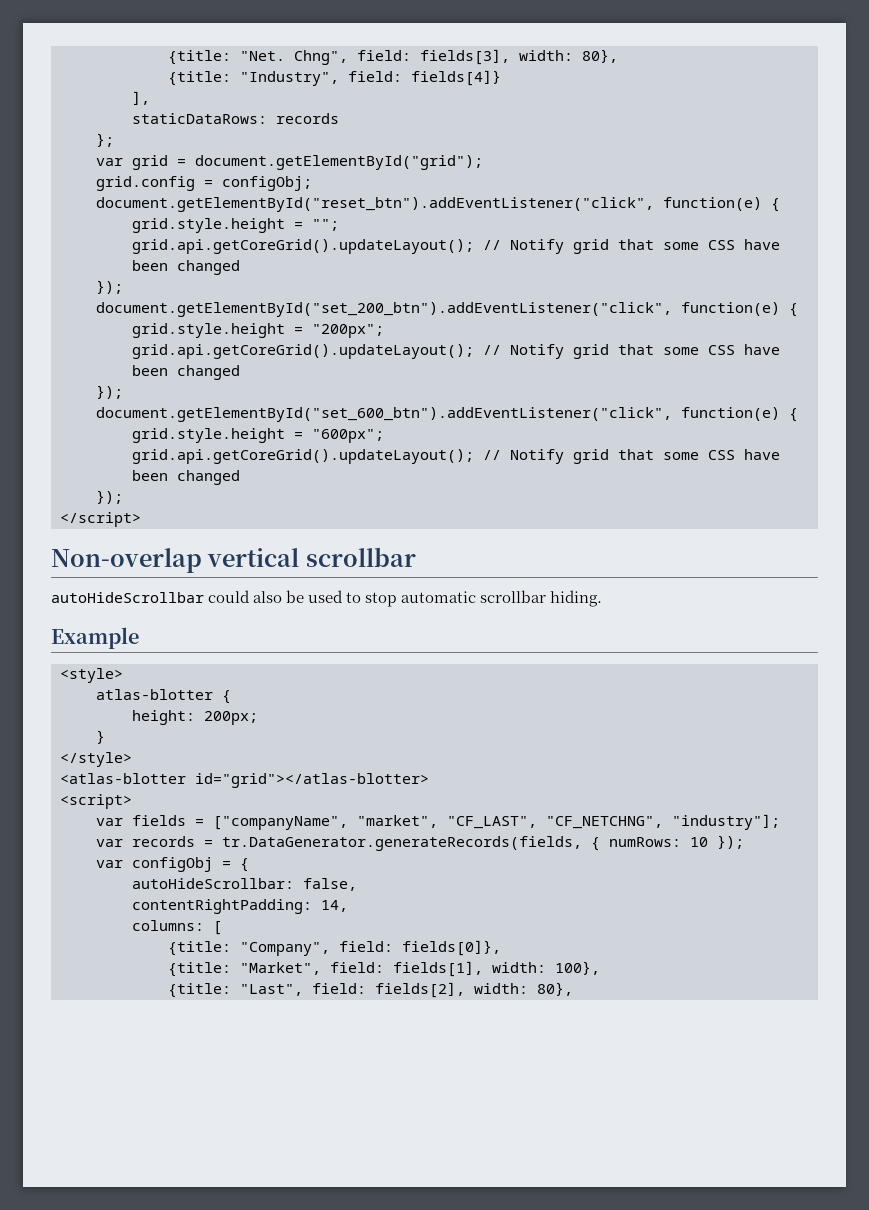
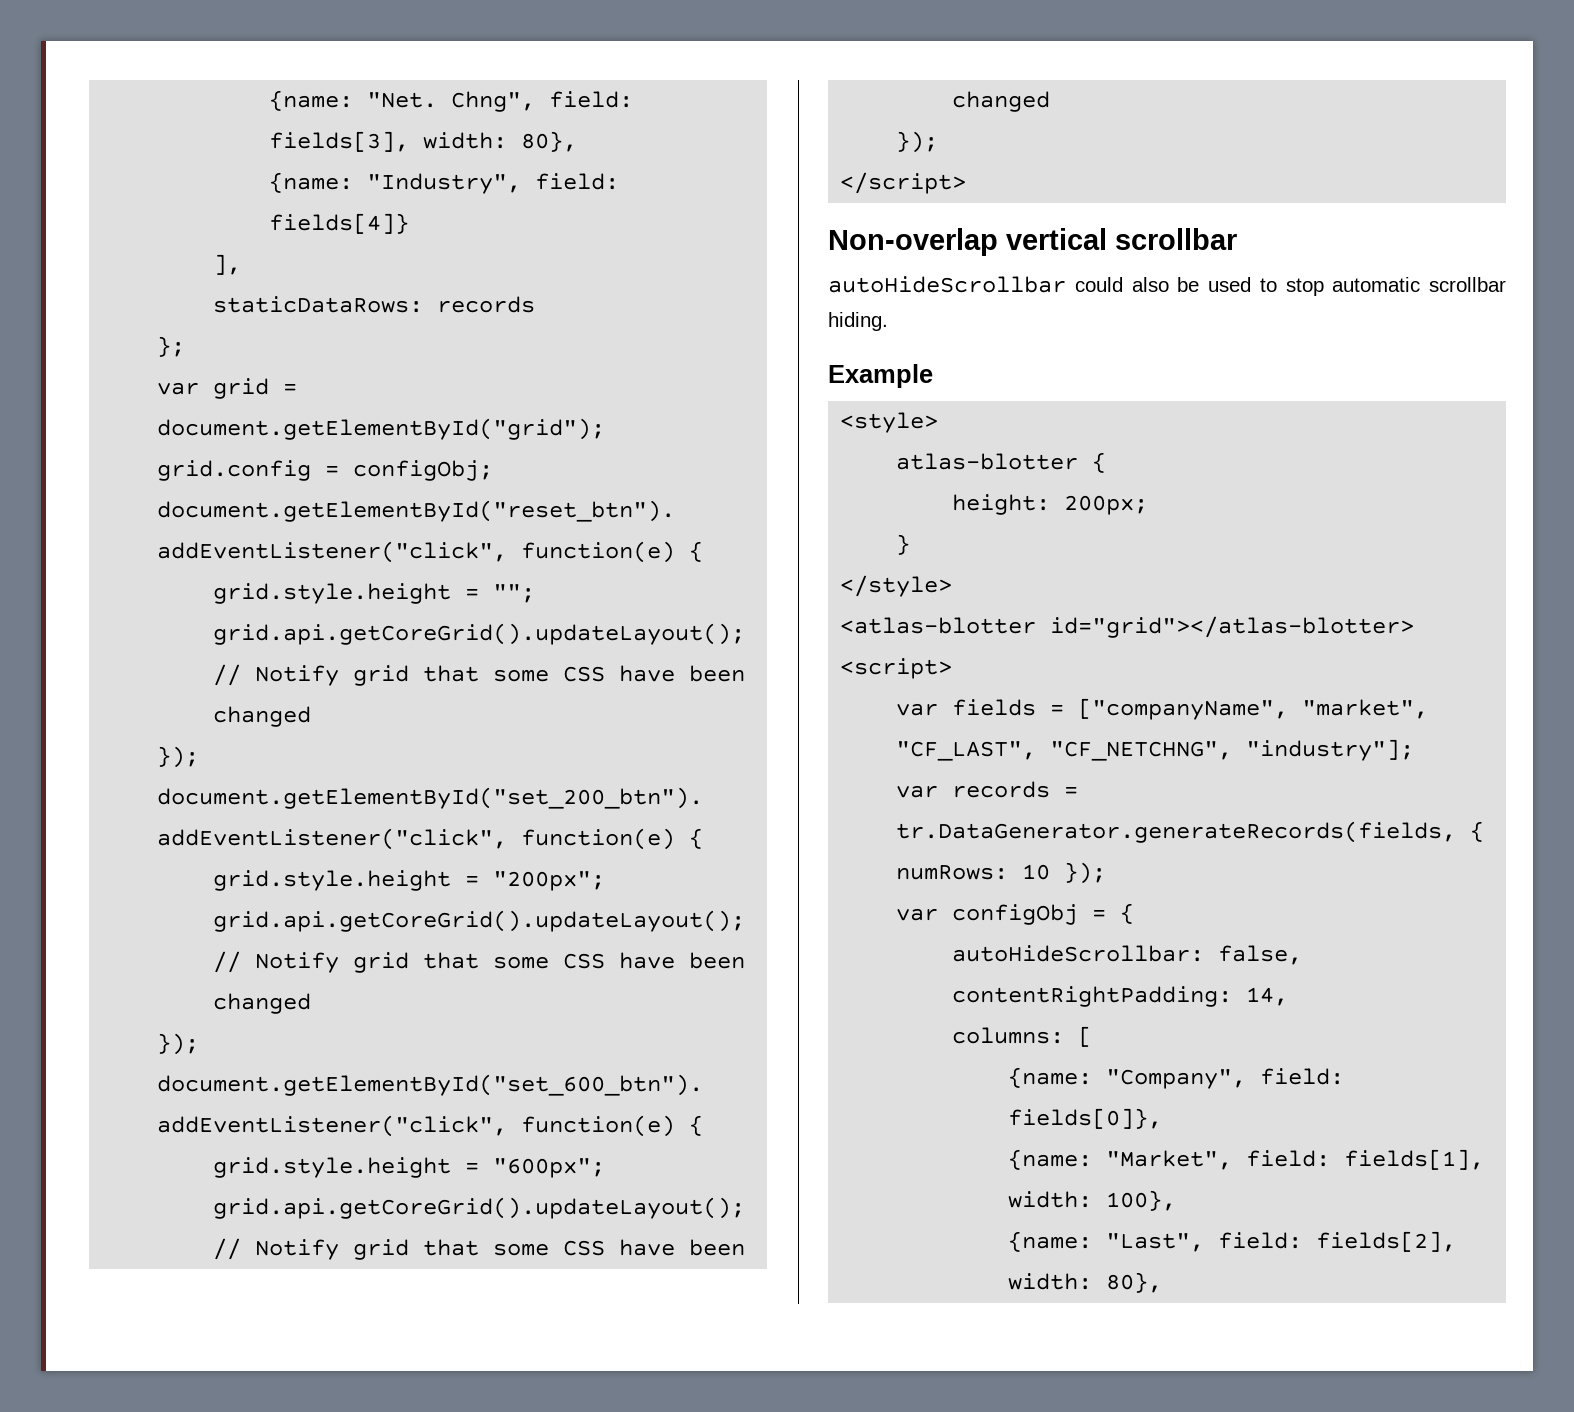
- {title: "Net. Chng", field: fields[3], width: 80},
+ {name: "Net. Chng", field: fields[3], width: 80},
- {title: "Industry", field: fields[4]}
+ {name: "Industry", field: fields[4]}
- {title: "Company", field: fields[0]},
+ {name: "Company", field: fields[0]},
- {title: "Market", field: fields[1], width: 100},
+ {name: "Market", field: fields[1], width: 100},
- {title: "Last", field: fields[2], width: 80},
+ {name: "Last", field: fields[2], width: 80},

